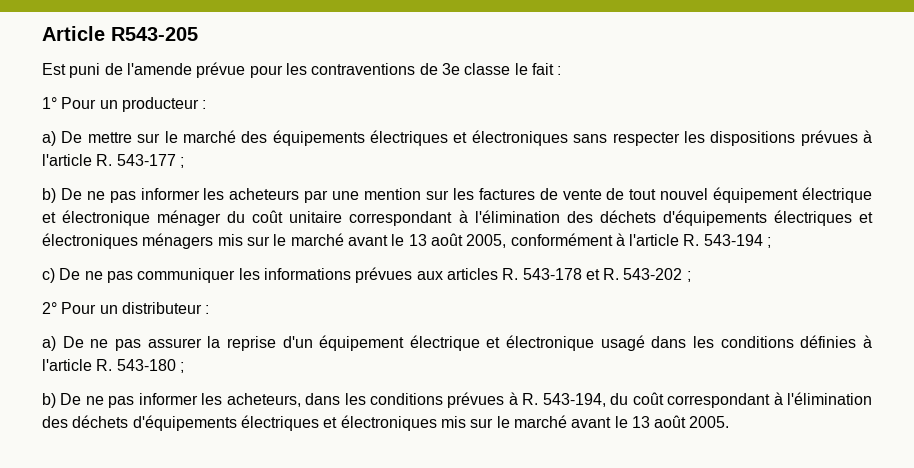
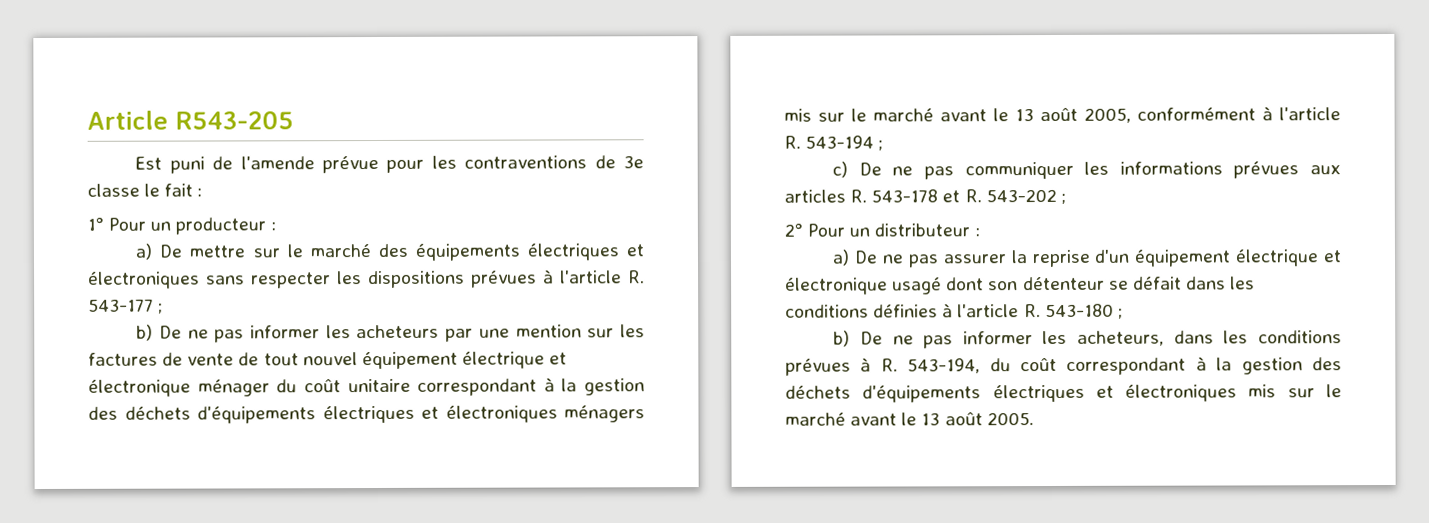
- b) De ne pas informer les acheteurs par une mention sur les factures de vente de tout nouvel équipement électrique et électronique ménager du coût unitaire correspondant à l'élimination des déchets d'équipements électriques et électroniques ménagers mis sur le marché avant le 13 août 2005, conformément à l'article R. 543-194 ;
+ b) De ne pas informer les acheteurs par une mention sur les factures de vente de tout nouvel équipement électrique et électronique ménager du coût unitaire correspondant à la gestion des déchets d'équipements électriques et électroniques ménagers mis sur le marché avant le 13 août 2005, conformément à l'article R. 543-194 ;
- a) De ne pas assurer la reprise d'un équipement électrique et électronique usagé dans les conditions définies à l'article R. 543-180 ;
+ a) De ne pas assurer la reprise d'un équipement électrique et électronique usagé dont son détenteur se défait dans les conditions définies à l'article R. 543-180 ;
- b) De ne pas informer les acheteurs, dans les conditions prévues à R. 543-194, du coût correspondant à l'élimination des déchets d'équipements électriques et électroniques mis sur le marché avant le 13 août 2005.
+ b) De ne pas informer les acheteurs, dans les conditions prévues à R. 543-194, du coût correspondant à la gestion des déchets d'équipements électriques et électroniques mis sur le marché avant le 13 août 2005.

